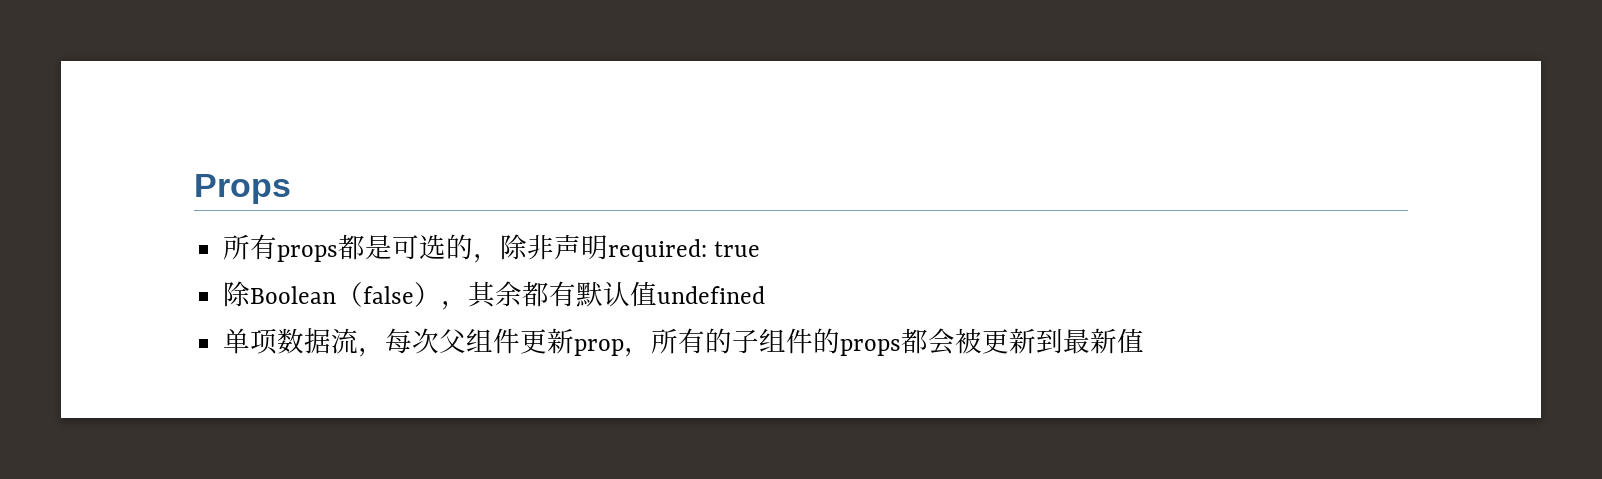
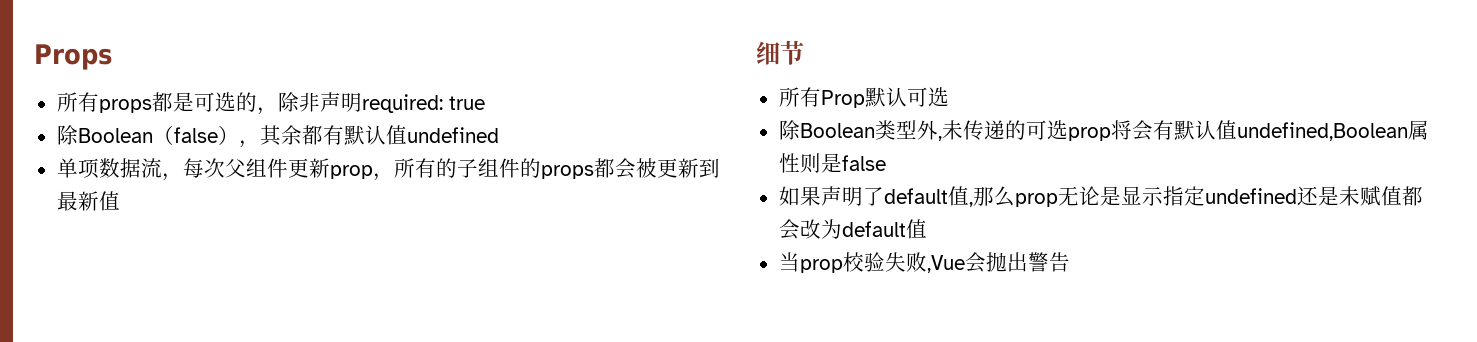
+ 细节
+ 所有Prop默认可选
+ 除Boolean类型外,未传递的可选prop将会有默认值undefined,Boolean属性则是false
+ 如果声明了default值,那么prop无论是显示指定undefined还是未赋值都会改为default值
+ 当prop校验失败,Vue会抛出警告

